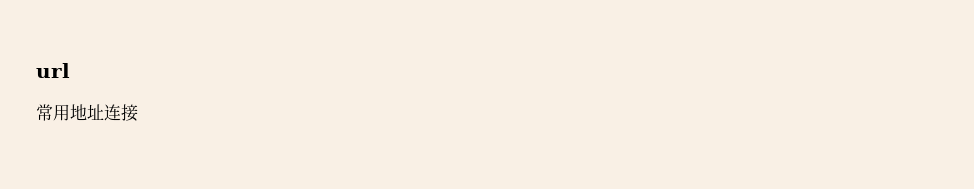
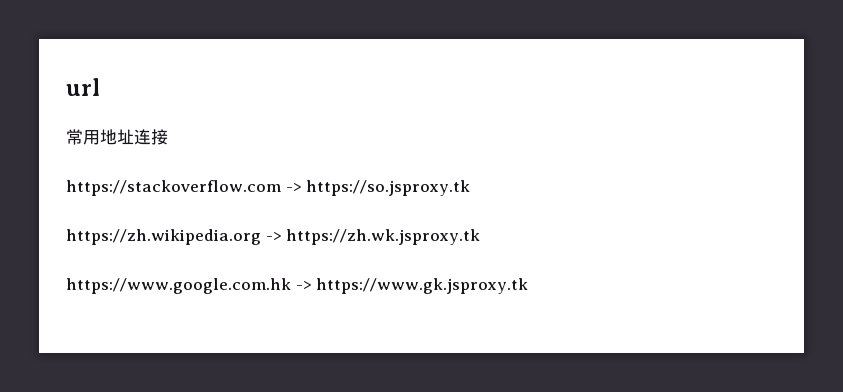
+ https://stackoverflow.com -> https://so.jsproxy.tk
+ https://zh.wikipedia.org -> https://zh.wk.jsproxy.tk
+ https://www.google.com.hk -> https://www.gk.jsproxy.tk

